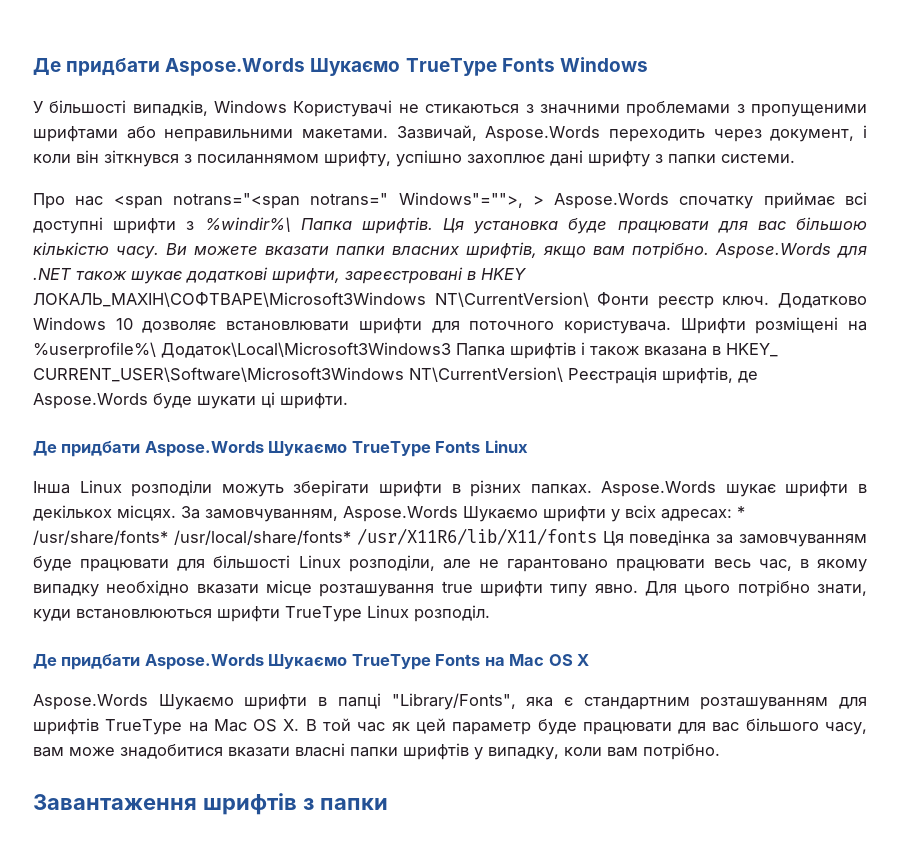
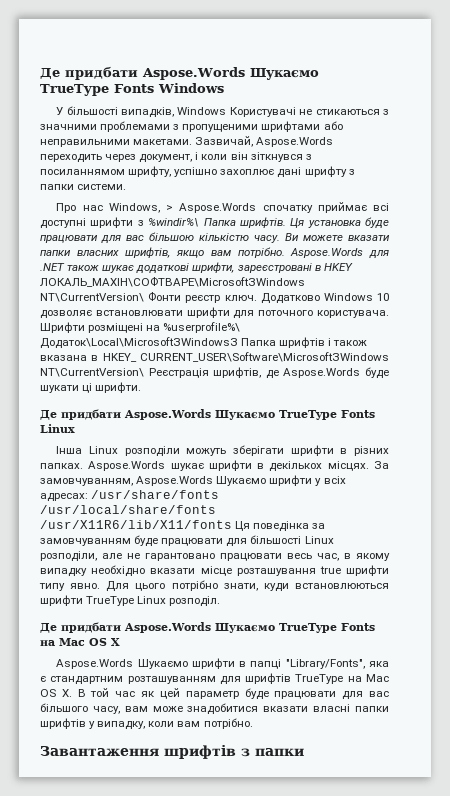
- Про нас <span notrans="<span notrans=" Windows"="">, > Aspose.Words спочатку приймає всі доступні шрифти з %windir%\ Папка шрифтів.
+ Про нас Windows, > Aspose.Words спочатку приймає всі доступні шрифти з %windir%\ Папка шрифтів.
- За замовчуванням, Aspose.Words Шукаємо шрифти у всіх адресах: * /usr/share/fonts* /usr/local/share/fonts* /usr/X11R6/lib/X11/fonts Ця поведінка за замовчуванням буде працювати для більшості Linux розподіли, але не гарантовано працювати весь час, в якому випадку необхідно вказати місце розташування true шрифти типу явно.
+ За замовчуванням, Aspose.Words Шукаємо шрифти у всіх адресах: /usr/share/fonts /usr/local/share/fonts /usr/X11R6/lib/X11/fonts Ця поведінка за замовчуванням буде працювати для більшості Linux розподіли, але не гарантовано працювати весь час, в якому випадку необхідно вказати місце розташування true шрифти типу явно.

